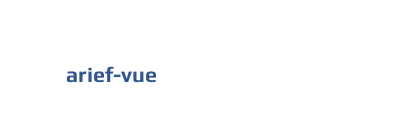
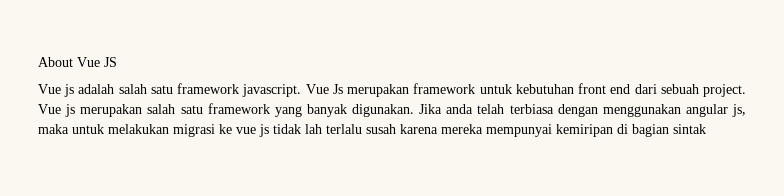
- arief-vue
+ About Vue JS
+ Vue js adalah salah satu framework javascript. Vue Js merupakan framework untuk kebutuhan front end dari sebuah project. Vue js merupakan salah satu framework yang banyak digunakan. Jika anda telah terbiasa dengan menggunakan angular js, maka untuk melakukan migrasi ke vue js tidak lah terlalu susah karena mereka mempunyai kemiripan di bagian sintak

